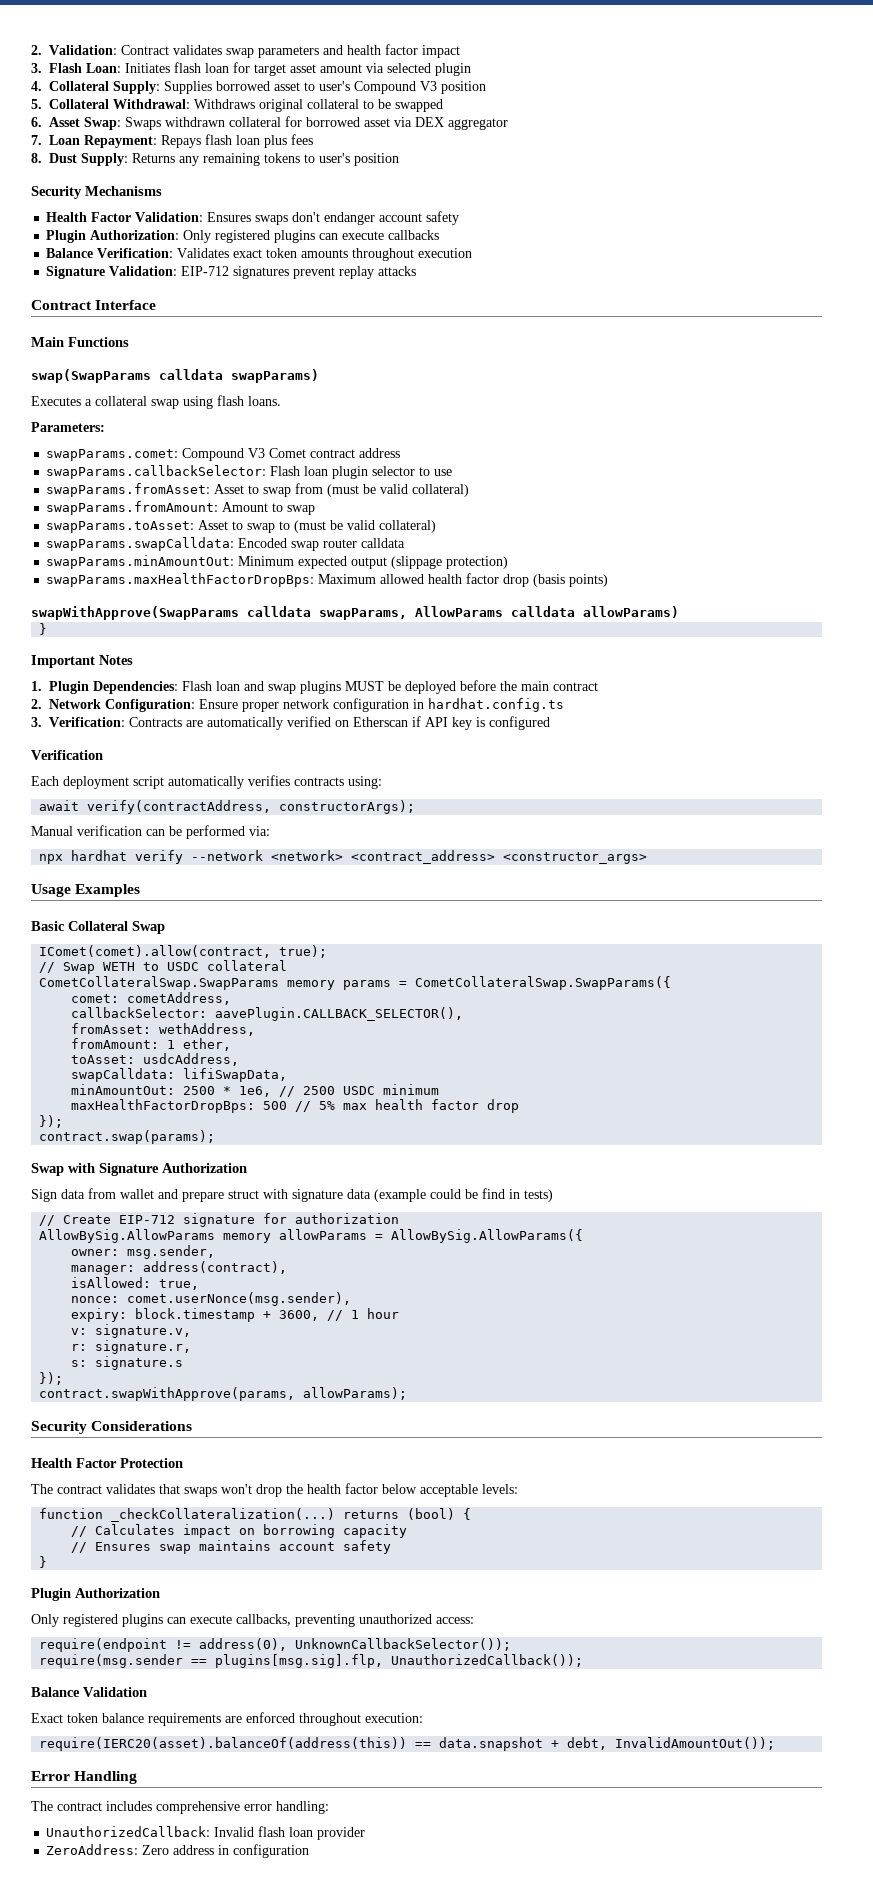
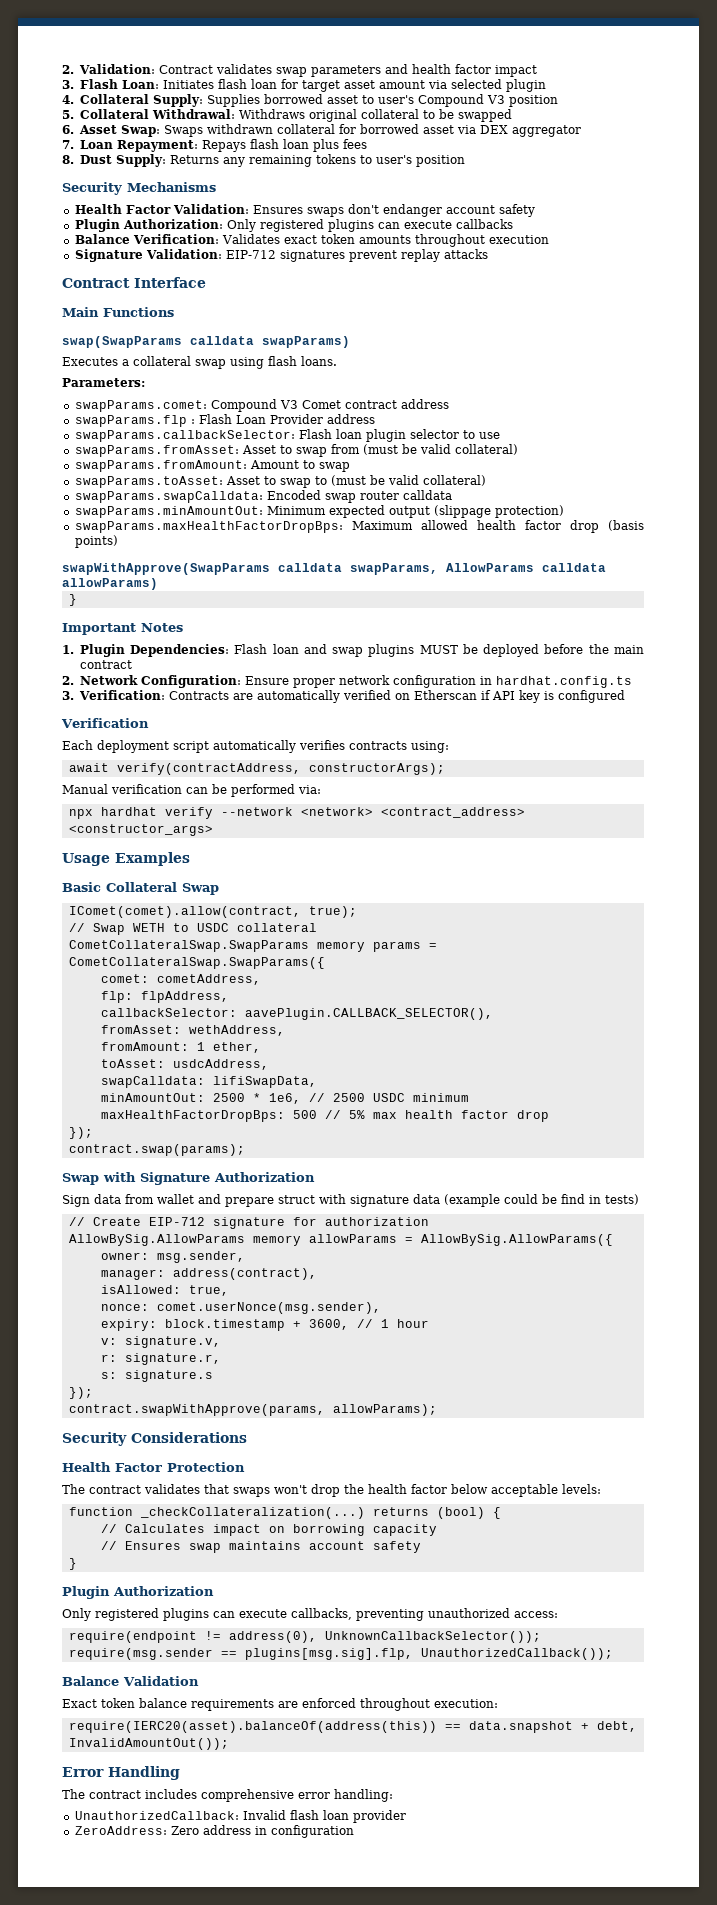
+ swapParams.flp : Flash Loan Provider address
+ flp: flpAddress,

